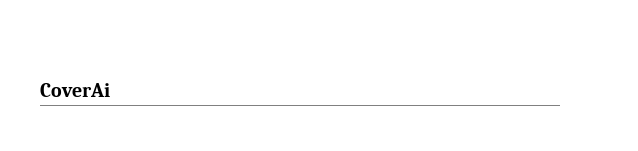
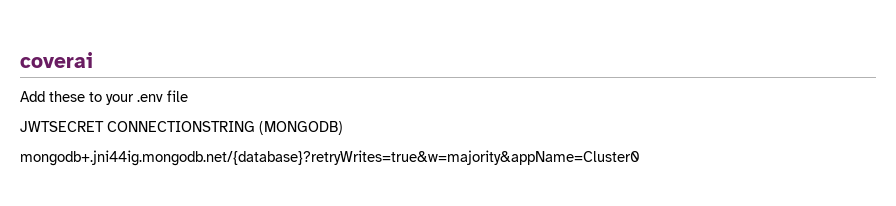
- CoverAi
+ coverai
+ Add these to your .env file
+ JWTSECRET CONNECTIONSTRING (MONGODB)
+ mongodb+.jni44ig.mongodb.net/{database}?retryWrites=true&w=majority&appName=Cluster0

